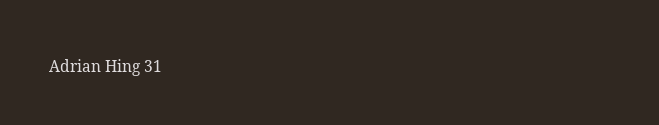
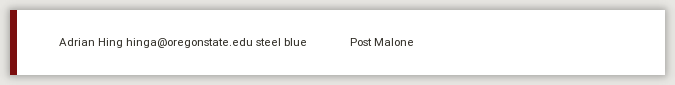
- Adrian Hing 31
+ Adrian Hing hinga@oregonstate.edu steel blue Post Malone

